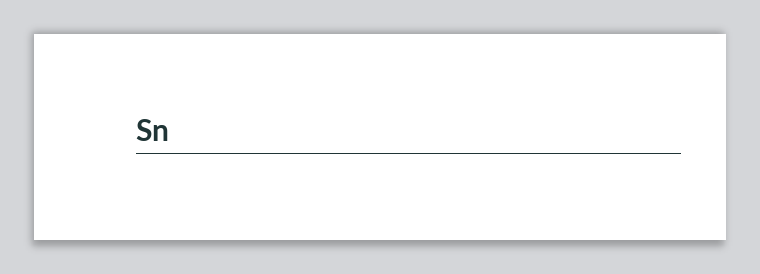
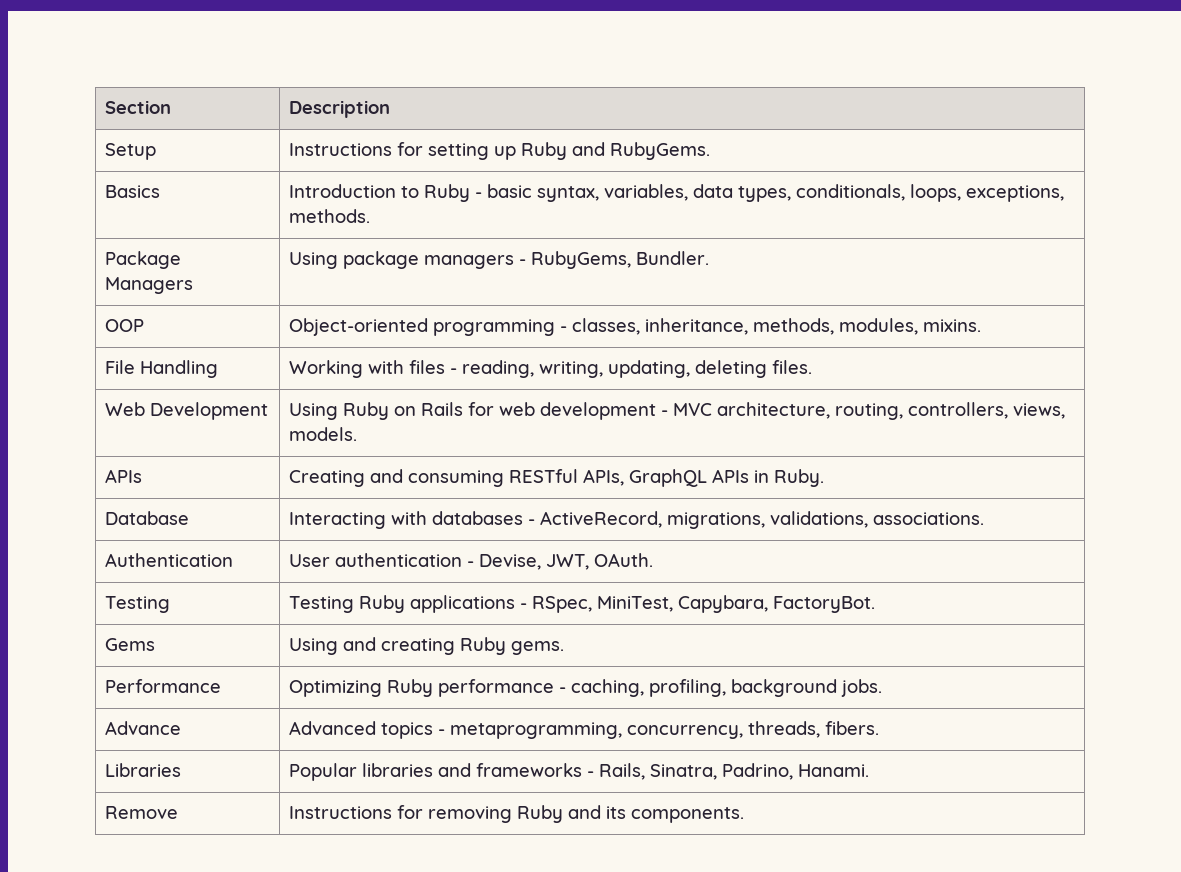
- Sn
+ Section | Description
+ Setup | Instructions for setting up Ruby and RubyGems.
+ Basics | Introduction to Ruby - basic syntax, variables, data types, conditionals, loops, exceptions, methods.
+ Package Managers | Using package managers - RubyGems, Bundler.
+ OOP | Object-oriented programming - classes, inheritance, methods, modules, mixins.
+ File Handling | Working with files - reading, writing, updating, deleting files.
+ Web Development | Using Ruby on Rails for web development - MVC architecture, routing, controllers, views, models.
+ APIs | Creating and consuming RESTful APIs, GraphQL APIs in Ruby.
+ Database | Interacting with databases - ActiveRecord, migrations, validations, associations.
+ Authentication | User authentication - Devise, JWT, OAuth.
+ Testing | Testing Ruby applications - RSpec, MiniTest, Capybara, FactoryBot.
+ Gems | Using and creating Ruby gems.
+ Performance | Optimizing Ruby performance - caching, profiling, background jobs.
+ Advance | Advanced topics - metaprogramming, concurrency, threads, fibers.
+ Libraries | Popular libraries and frameworks - Rails, Sinatra, Padrino, Hanami.
+ Remove | Instructions for removing Ruby and its components.

